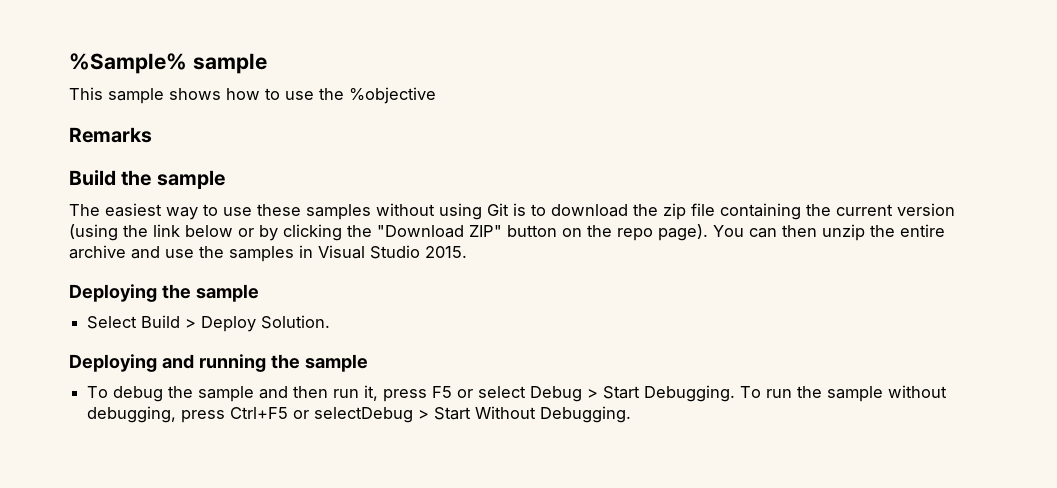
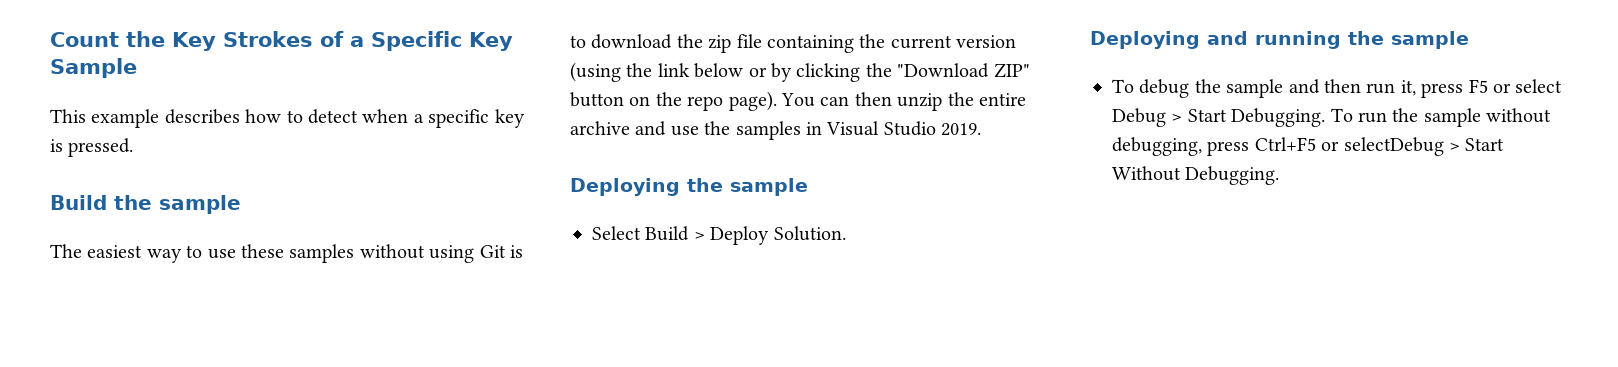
- %Sample% sample
- This sample shows how to use the %objective
- Remarks
+ Count the Key Strokes of a Specific Key Sample
+ This example describes how to detect when a specific key is pressed.
- You can then unzip the entire archive and use the samples in Visual Studio 2015.
+ You can then unzip the entire archive and use the samples in Visual Studio 2019.

